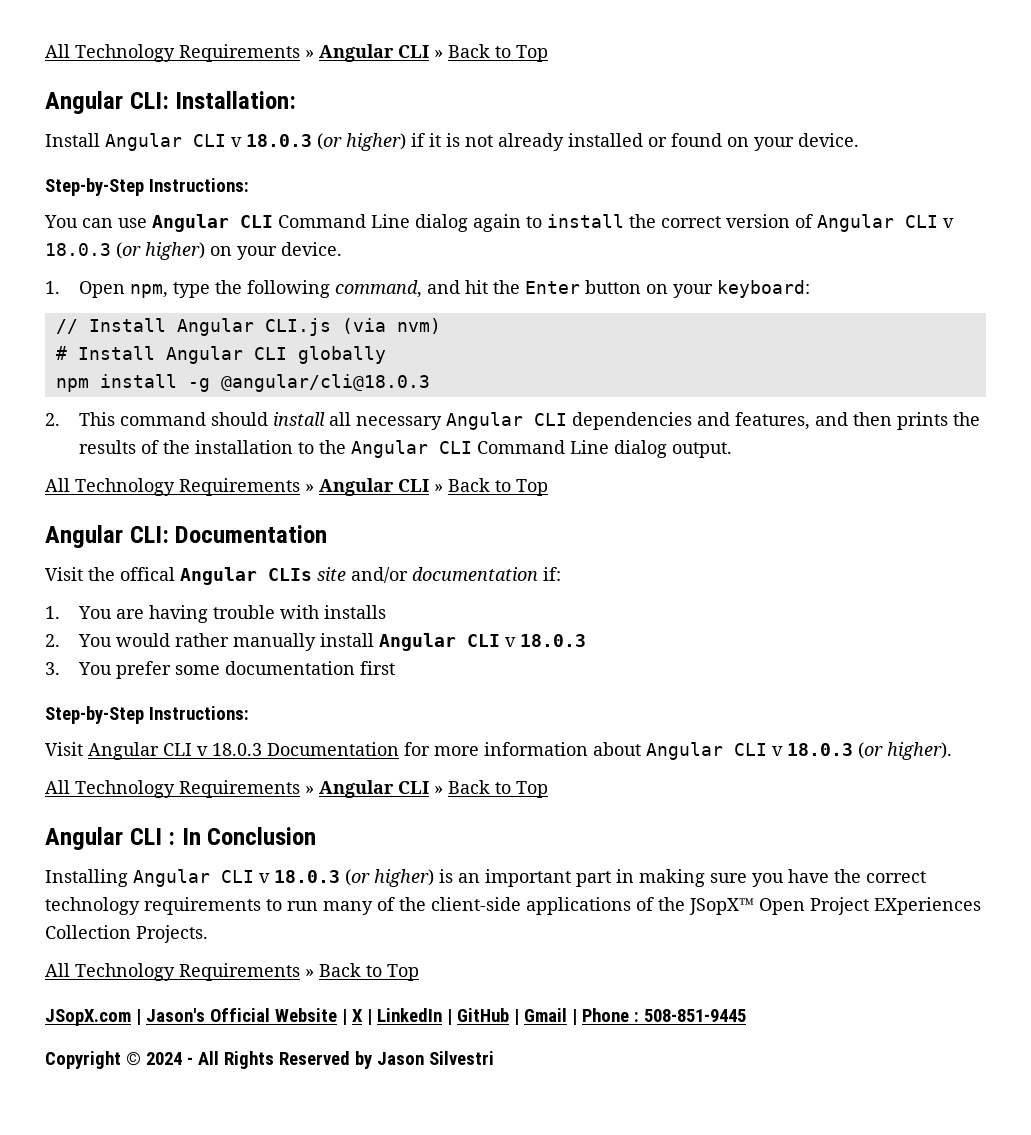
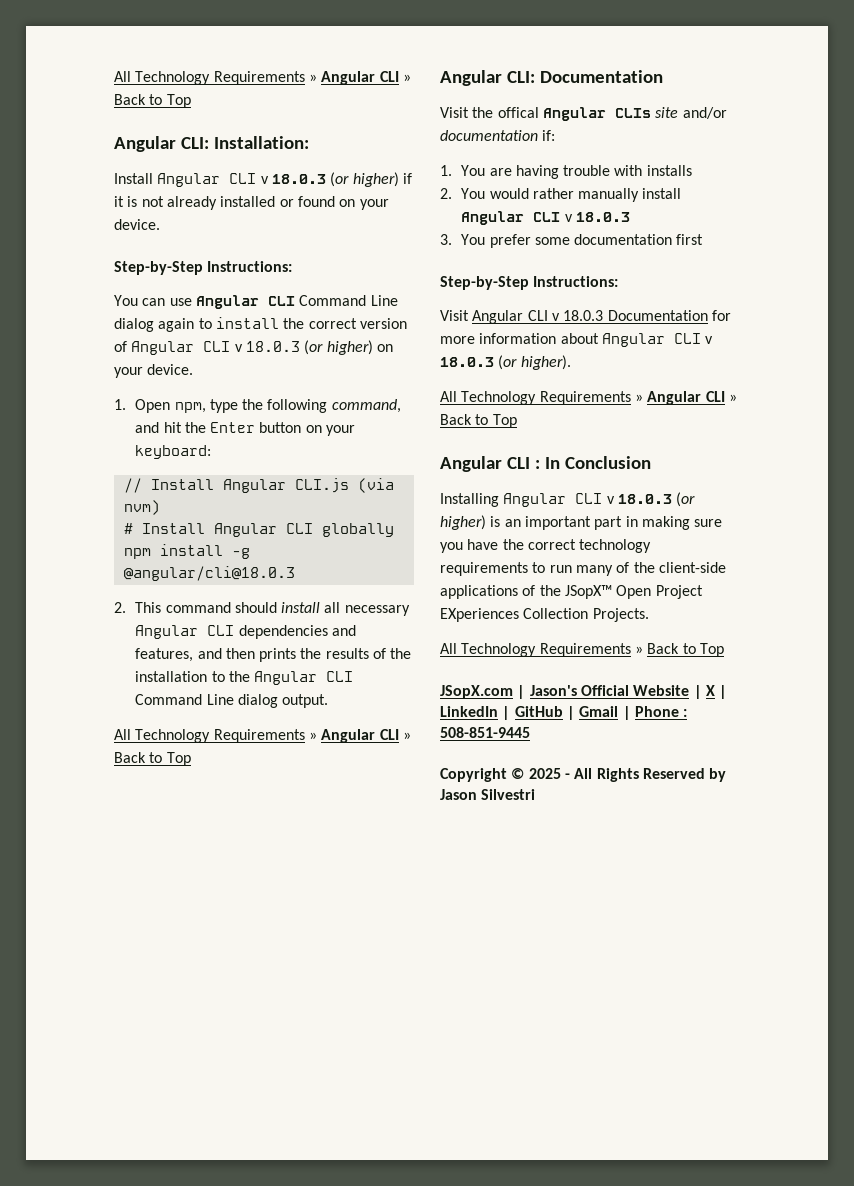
- Copyright © 2024 - All Rights Reserved by Jason Silvestri
+ Copyright © 2025 - All Rights Reserved by Jason Silvestri

